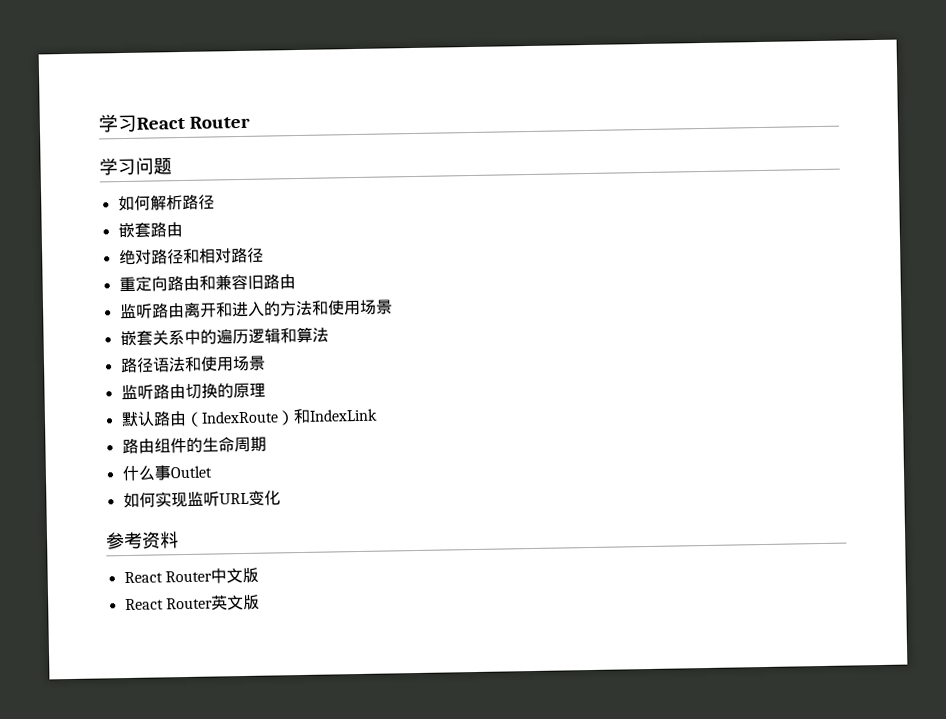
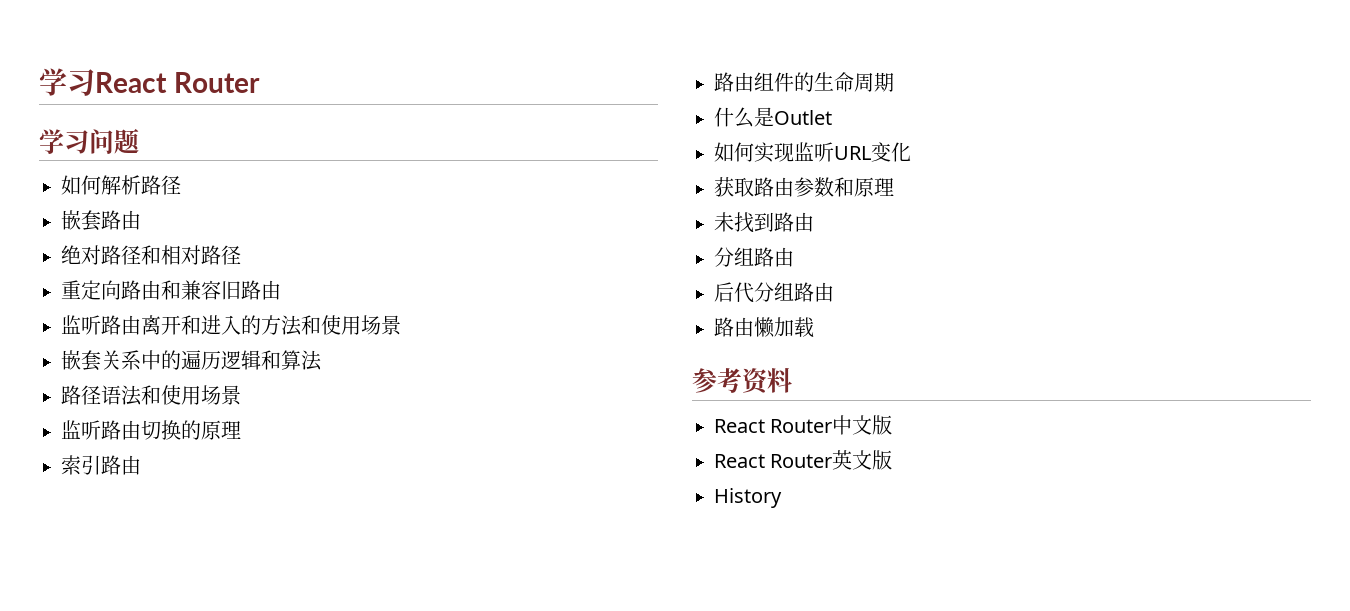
- 默认路由（IndexRoute）和IndexLink
+ 索引路由
- 什么事Outlet
+ 什么是Outlet
+ 获取路由参数和原理
+ 未找到路由
+ 分组路由
+ 后代分组路由
+ 路由懒加载
+ History

